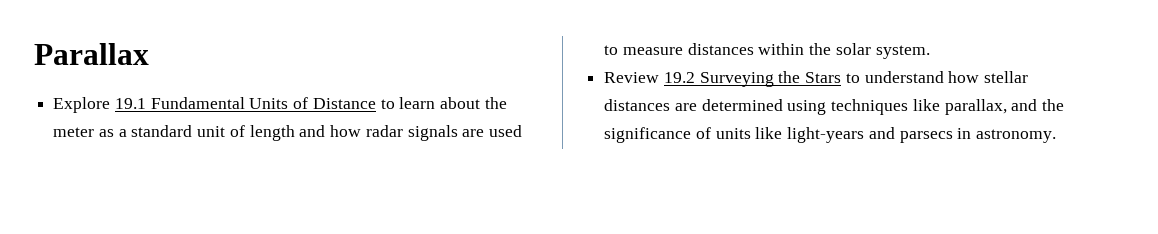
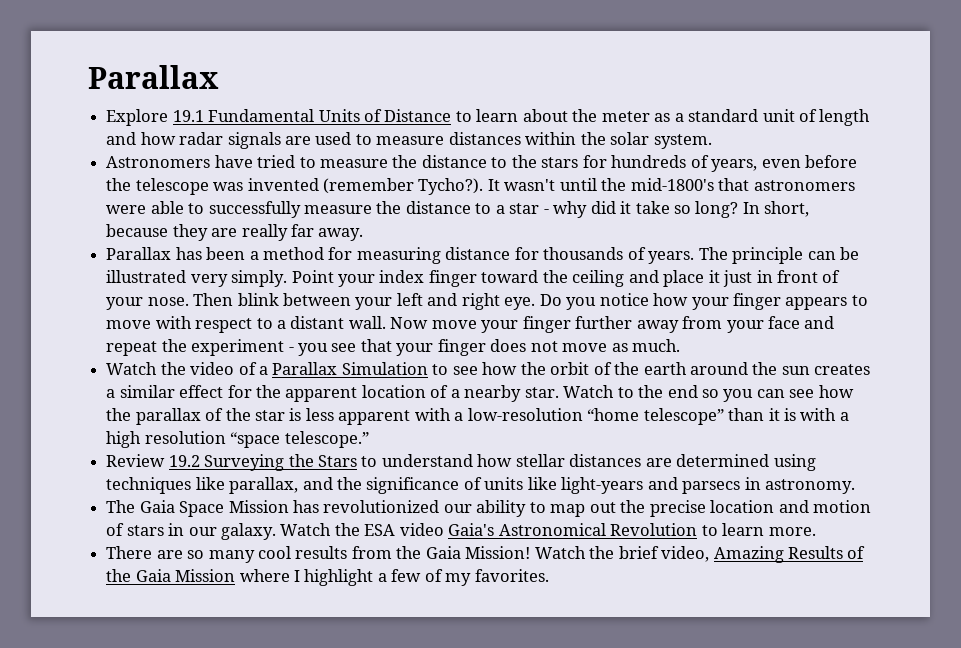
+ Astronomers have tried to measure the distance to the stars for hundreds of years, even before the telescope was invented (remember Tycho?). It wasn't until the mid-1800's that astronomers were able to successfully measure the distance to a star - why did it take so long? In short, because they are really far away.
+ Parallax has been a method for measuring distance for thousands of years. The principle can be illustrated very simply. Point your index finger toward the ceiling and place it just in front of your nose. Then blink between your left and right eye. Do you notice how your finger appears to move with respect to a distant wall. Now move your finger further away from your face and repeat the experiment - you see that your finger does not move as much.
+ Watch the video of a Parallax Simulation to see how the orbit of the earth around the sun creates a similar effect for the apparent location of a nearby star. Watch to the end so you can see how the parallax of the star is less apparent with a low-resolution “home telescope” than it is with a high resolution “space telescope.”
+ The Gaia Space Mission has revolutionized our ability to map out the precise location and motion of stars in our galaxy. Watch the ESA video Gaia's Astronomical Revolution to learn more.
+ There are so many cool results from the Gaia Mission! Watch the brief video, Amazing Results of the Gaia Mission where I highlight a few of my favorites.

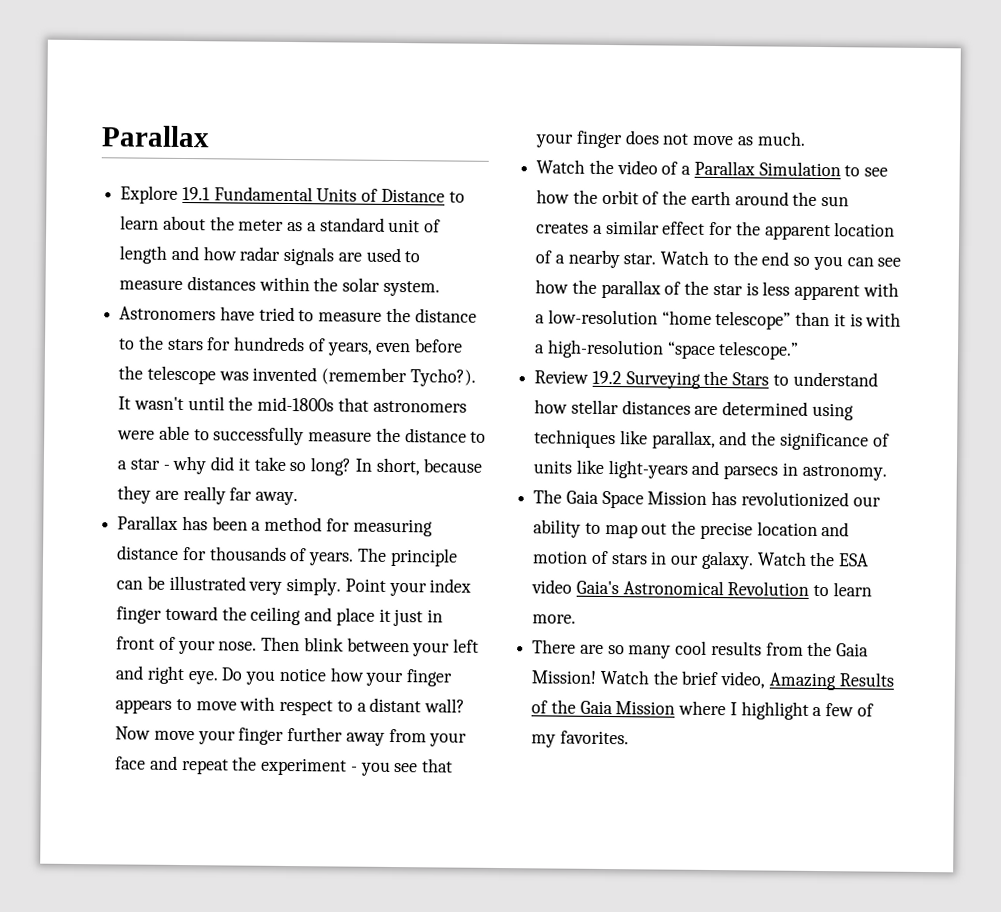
- It wasn't until the mid-1800's that astronomers were able to successfully measure the distance to a star - why did it take so long?
+ It wasn't until the mid-1800s that astronomers were able to successfully measure the distance to a star - why did it take so long?
- Do you notice how your finger appears to move with respect to a distant wall.
+ Do you notice how your finger appears to move with respect to a distant wall?
- Watch to the end so you can see how the parallax of the star is less apparent with a low-resolution “home telescope” than it is with a high resolution “space telescope.”
+ Watch to the end so you can see how the parallax of the star is less apparent with a low-resolution “home telescope” than it is with a high-resolution “space telescope.”

